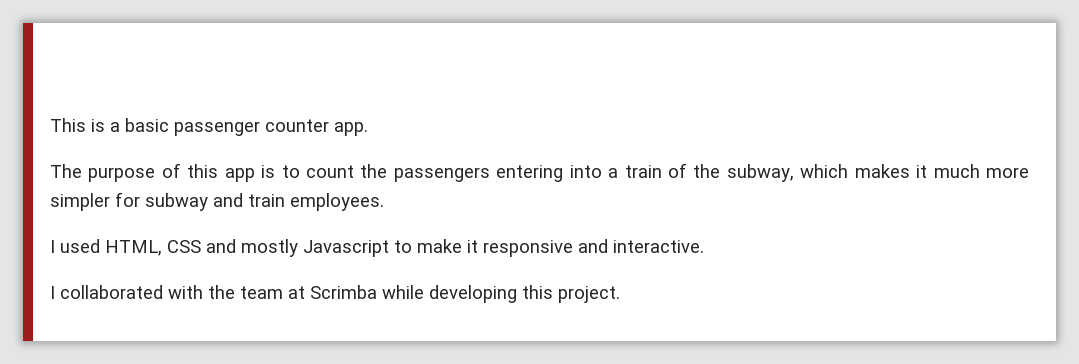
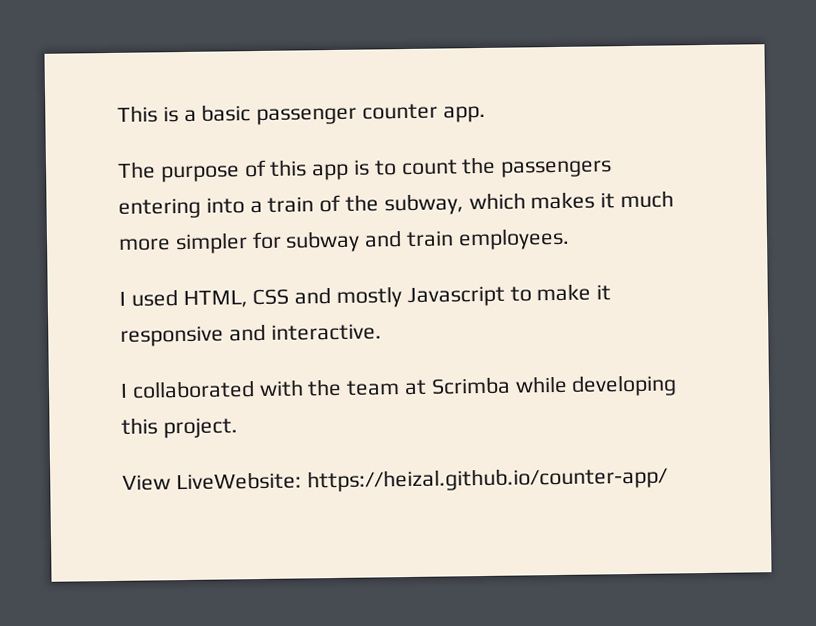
+ View LiveWebsite: https://heizal.github.io/counter-app/

